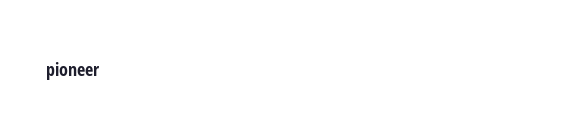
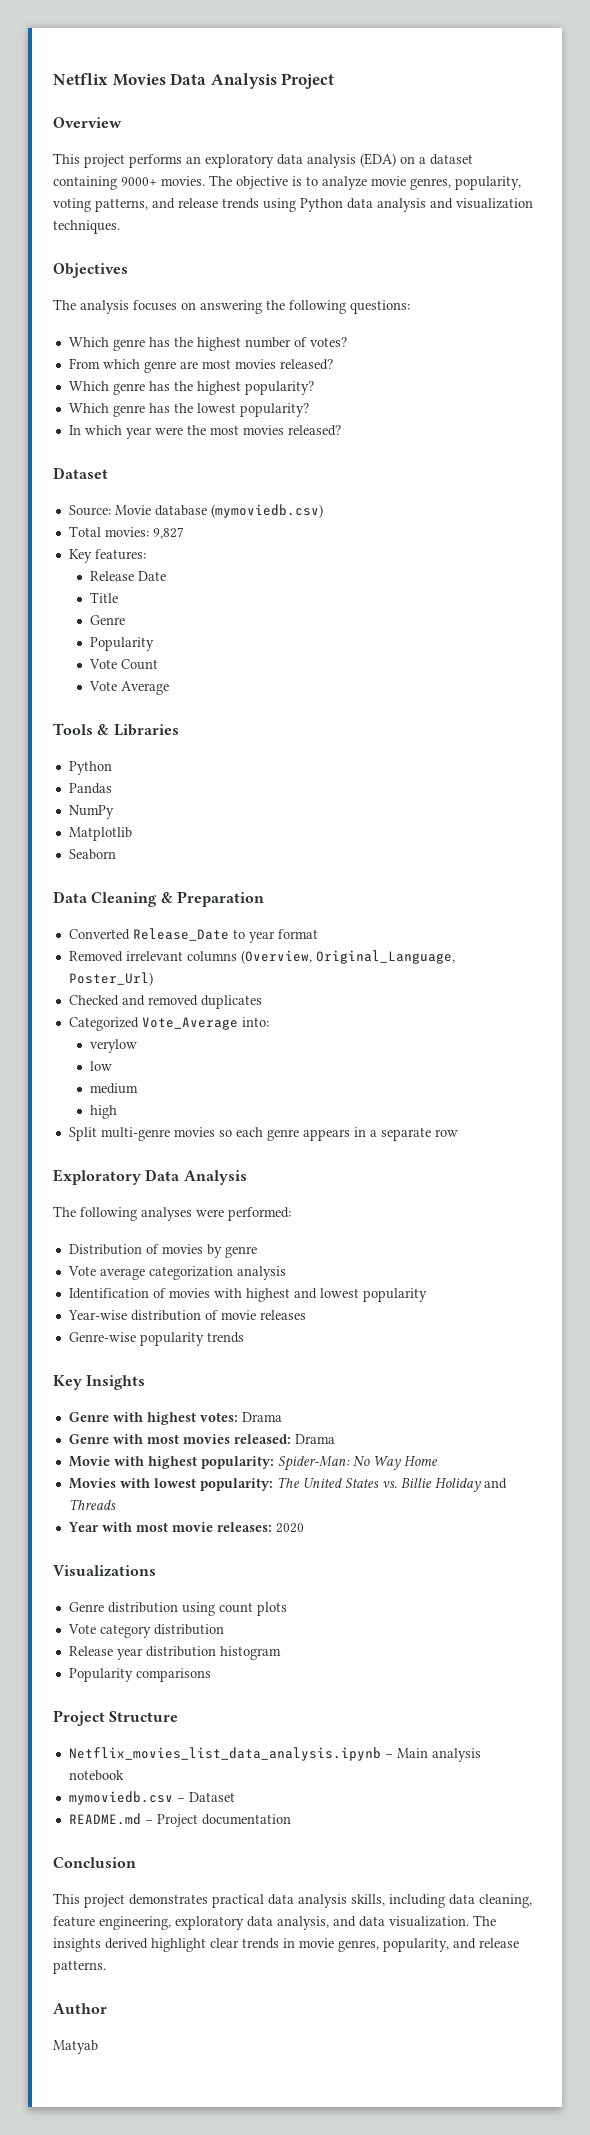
- pioneer
+ Netflix Movies Data Analysis Project
+ Overview
+ This project performs an exploratory data analysis (EDA) on a dataset containing 9000+ movies. The objective is to analyze movie genres, popularity, voting patterns, and release trends using Python data analysis and visualization techniques.
+ Objectives
+ The analysis focuses on answering the following questions:
+ Which genre has the highest number of votes?
+ From which genre are most movies released?
+ Which genre has the highest popularity?
+ Which genre has the lowest popularity?
+ In which year were the most movies released?
+ Dataset
+ Source: Movie database (mymoviedb.csv)
+ Total movies: 9,827
+ Key features:
+ Release Date
+ Title
+ Genre
+ Popularity
+ Vote Count
+ Vote Average
+ Tools & Libraries
+ Python
+ Pandas
+ NumPy
+ Matplotlib
+ Seaborn
+ Data Cleaning & Preparation
+ Converted Release_Date to year format
+ Removed irrelevant columns (Overview, Original_Language, Poster_Url)
+ Checked and removed duplicates
+ Categorized Vote_Average into:
+ verylow
+ low
+ medium
+ high
+ Split multi-genre movies so each genre appears in a separate row
+ Exploratory Data Analysis
+ The following analyses were performed:
+ Distribution of movies by genre
+ Vote average categorization analysis
+ Identification of movies with highest and lowest popularity
+ Year-wise distribution of movie releases
+ Genre-wise popularity trends
+ Key Insights
+ Genre with highest votes: Drama
+ Genre with most movies released: Drama
+ Movie with highest popularity: Spider-Man: No Way Home
+ Movies with lowest popularity: The United States vs. Billie Holiday and Threads
+ Year with most movie releases: 2020
+ Visualizations
+ Genre distribution using count plots
+ Vote category distribution
+ Release year distribution histogram
+ Popularity comparisons
+ Project Structure
+ Netflix_movies_list_data_analysis.ipynb – Main analysis notebook
+ mymoviedb.csv – Dataset
+ README.md – Project documentation
+ Conclusion
+ This project demonstrates practical data analysis skills, including data cleaning, feature engineering, exploratory data analysis, and data visualization. The insights derived highlight clear trends in movie genres, popularity, and release patterns.
+ Author
+ Matyab

